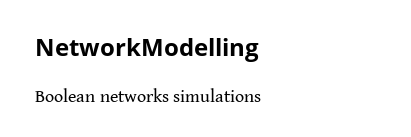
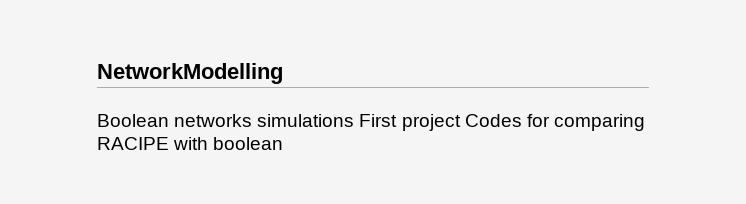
- Boolean networks simulations
+ Boolean networks simulations First project Codes for comparing RACIPE with boolean

